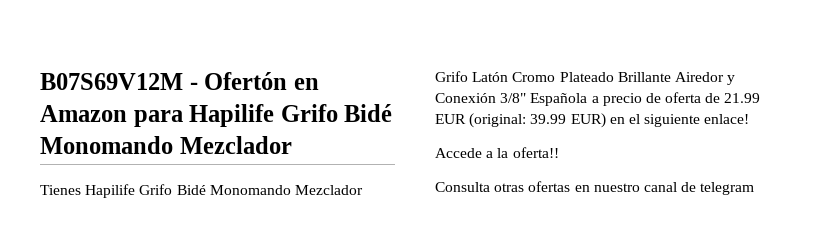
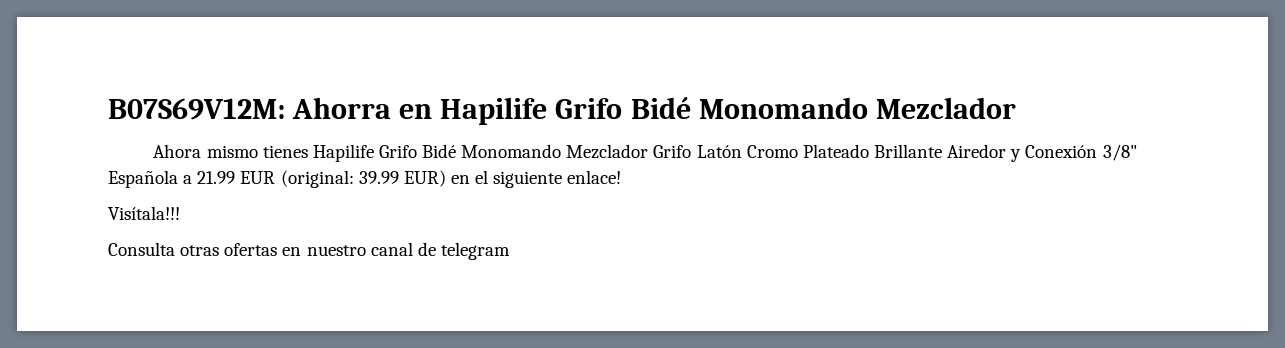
- B07S69V12M - Ofertón en Amazon para Hapilife Grifo Bidé Monomando Mezclador
+ B07S69V12M: Ahorra en Hapilife Grifo Bidé Monomando Mezclador
- Tienes Hapilife Grifo Bidé Monomando Mezclador Grifo Latón Cromo Plateado Brillante Airedor y Conexión 3/8" Española a precio de oferta de 21.99 EUR (original: 39.99 EUR) en el siguiente enlace!
+ Ahora mismo tienes Hapilife Grifo Bidé Monomando Mezclador Grifo Latón Cromo Plateado Brillante Airedor y Conexión 3/8" Española a 21.99 EUR (original: 39.99 EUR) en el siguiente enlace!
- Accede a la oferta!!
+ Visítala!!!

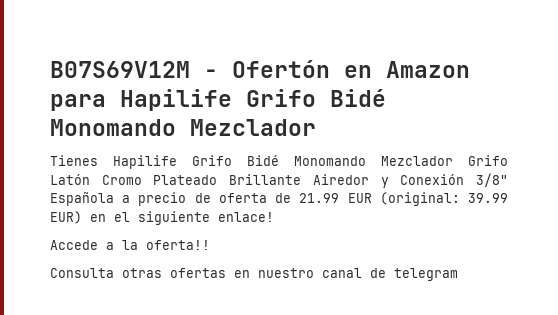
- B07S69V12M: Ahorra en Hapilife Grifo Bidé Monomando Mezclador
+ B07S69V12M - Ofertón en Amazon para Hapilife Grifo Bidé Monomando Mezclador
- Ahora mismo tienes Hapilife Grifo Bidé Monomando Mezclador Grifo Latón Cromo Plateado Brillante Airedor y Conexión 3/8" Española a 21.99 EUR (original: 39.99 EUR) en el siguiente enlace!
+ Tienes Hapilife Grifo Bidé Monomando Mezclador Grifo Latón Cromo Plateado Brillante Airedor y Conexión 3/8" Española a precio de oferta de 21.99 EUR (original: 39.99 EUR) en el siguiente enlace!
- Visítala!!!
+ Accede a la oferta!!

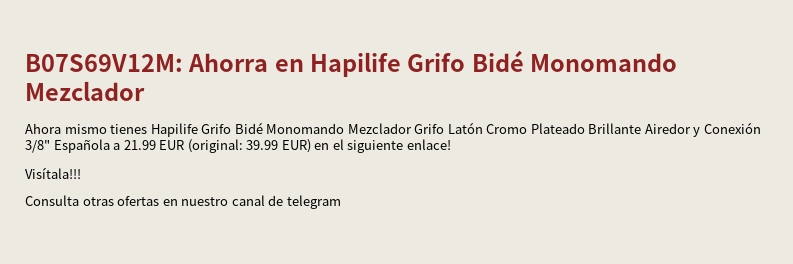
- B07S69V12M - Ofertón en Amazon para Hapilife Grifo Bidé Monomando Mezclador
+ B07S69V12M: Ahorra en Hapilife Grifo Bidé Monomando Mezclador
- Tienes Hapilife Grifo Bidé Monomando Mezclador Grifo Latón Cromo Plateado Brillante Airedor y Conexión 3/8" Española a precio de oferta de 21.99 EUR (original: 39.99 EUR) en el siguiente enlace!
+ Ahora mismo tienes Hapilife Grifo Bidé Monomando Mezclador Grifo Latón Cromo Plateado Brillante Airedor y Conexión 3/8" Española a 21.99 EUR (original: 39.99 EUR) en el siguiente enlace!
- Accede a la oferta!!
+ Visítala!!!

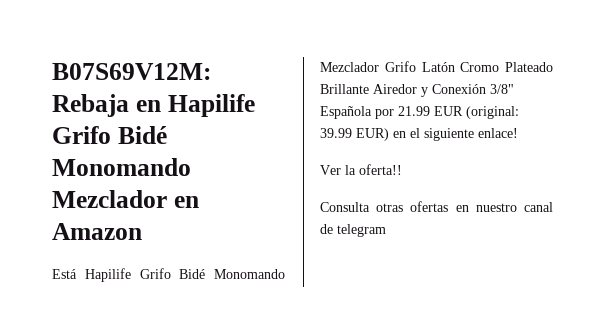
- B07S69V12M: Ahorra en Hapilife Grifo Bidé Monomando Mezclador
- Ahora mismo tienes Hapilife Grifo Bidé Monomando Mezclador Grifo Latón Cromo Plateado Brillante Airedor y Conexión 3/8" Española a 21.99 EUR (original: 39.99 EUR) en el siguiente enlace!
+ B07S69V12M: Rebaja en Hapilife Grifo Bidé Monomando Mezclador en Amazon
+ Está Hapilife Grifo Bidé Monomando Mezclador Grifo Latón Cromo Plateado Brillante Airedor y Conexión 3/8" Española por 21.99 EUR (original: 39.99 EUR) en el siguiente enlace!
- Visítala!!!
+ Ver la oferta!!

